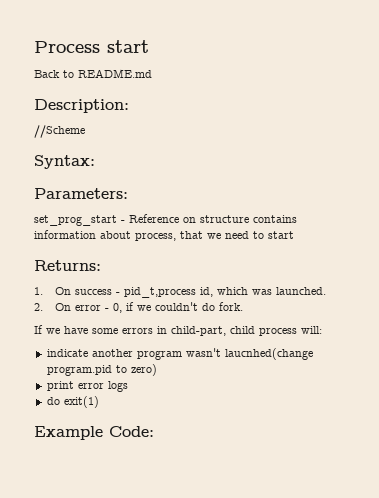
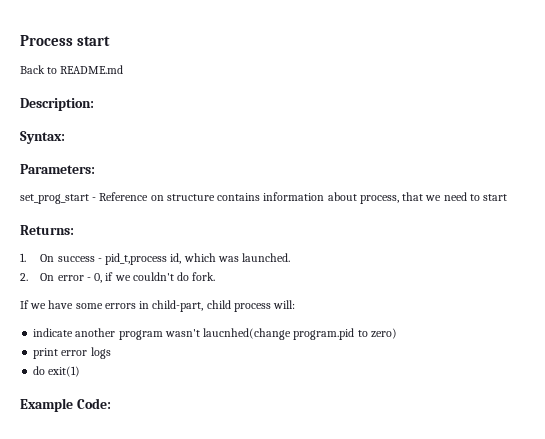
- //Scheme

